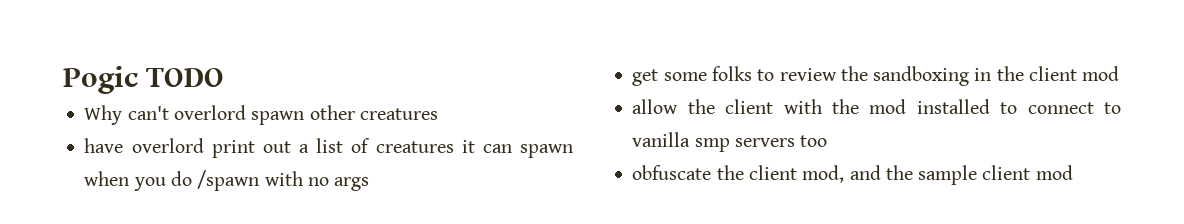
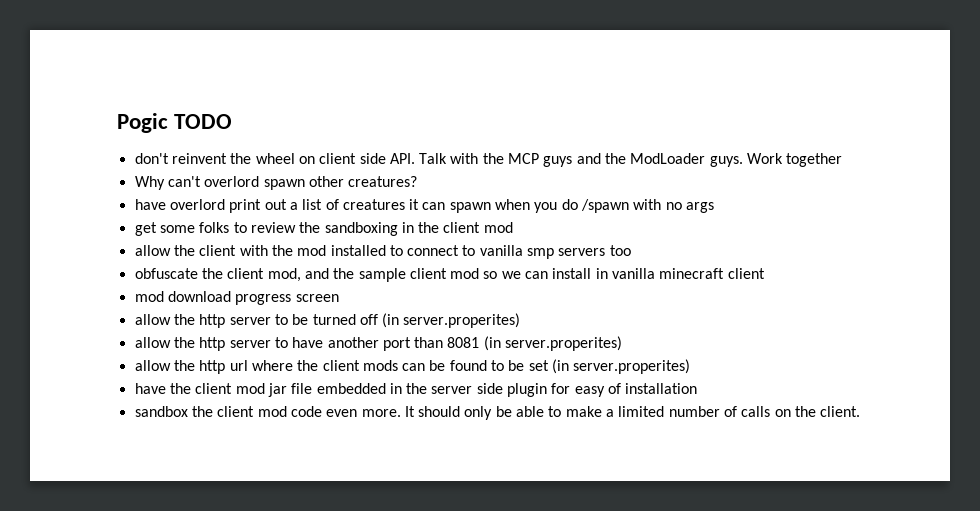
+ don't reinvent the wheel on client side API. Talk with the MCP guys and the ModLoader guys. Work together
- Why can't overlord spawn other creatures
+ Why can't overlord spawn other creatures?
- obfuscate the client mod, and the sample client mod
+ obfuscate the client mod, and the sample client mod so we can install in vanilla minecraft client
+ mod download progress screen
+ allow the http server to be turned off (in server.properites)
+ allow the http server to have another port than 8081 (in server.properites)
+ allow the http url where the client mods can be found to be set (in server.properites)
+ have the client mod jar file embedded in the server side plugin for easy of installation
+ sandbox the client mod code even more. It should only be able to make a limited number of calls on the client.

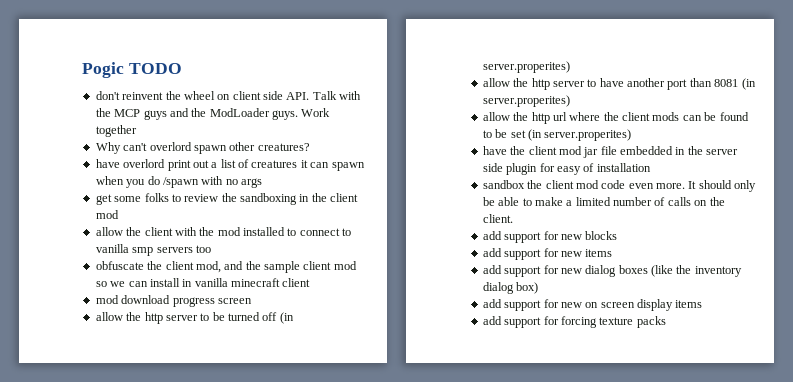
+ add support for new blocks
+ add support for new items
+ add support for new dialog boxes (like the inventory dialog box)
+ add support for new on screen display items
+ add support for forcing texture packs

